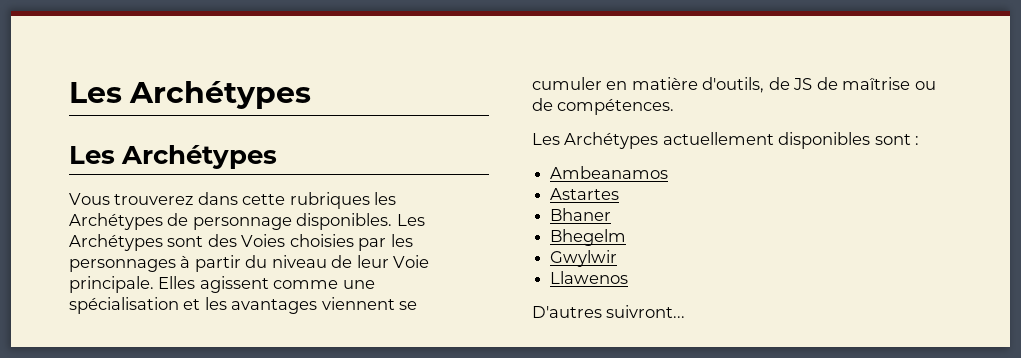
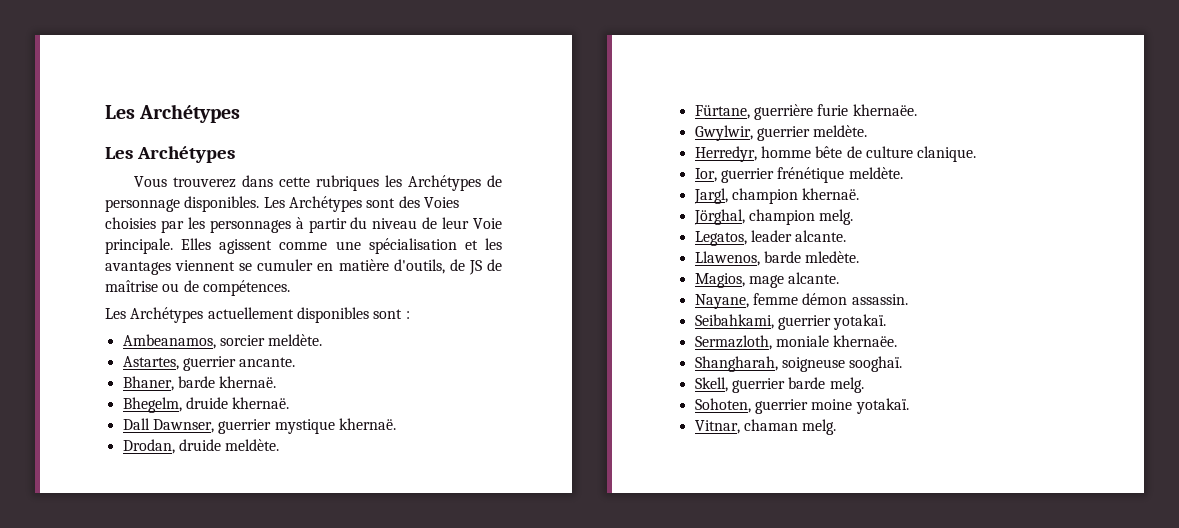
- Ambeanamos
- Astartes
- Bhaner
- Bhegelm
- Gwylwir
- Llawenos
- D'autres suivront...
+ Ambeanamos, sorcier meldète.
+ Astartes, guerrier ancante.
+ Bhaner, barde khernaë.
+ Bhegelm, druide khernaë.
+ Dall Dawnser, guerrier mystique khernaë.
+ Drodan, druide meldète.
+ Fürtane, guerrière furie khernaëe.
+ Gwylwir, guerrier meldète.
+ Herredyr, homme bête de culture clanique.
+ Ior, guerrier frénétique meldète.
+ Jargl, champion khernaë.
+ Jörghal, champion melg.
+ Legatos, leader alcante.
+ Llawenos, barde mledète.
+ Magios, mage alcante.
+ Nayane, femme démon assassin.
+ Seibahkami, guerrier yotakaï.
+ Sermazloth, moniale khernaëe.
+ Shangharah, soigneuse sooghaï.
+ Skell, guerrier barde melg.
+ Sohoten, guerrier moine yotakaï.
+ Vitnar, chaman melg.

